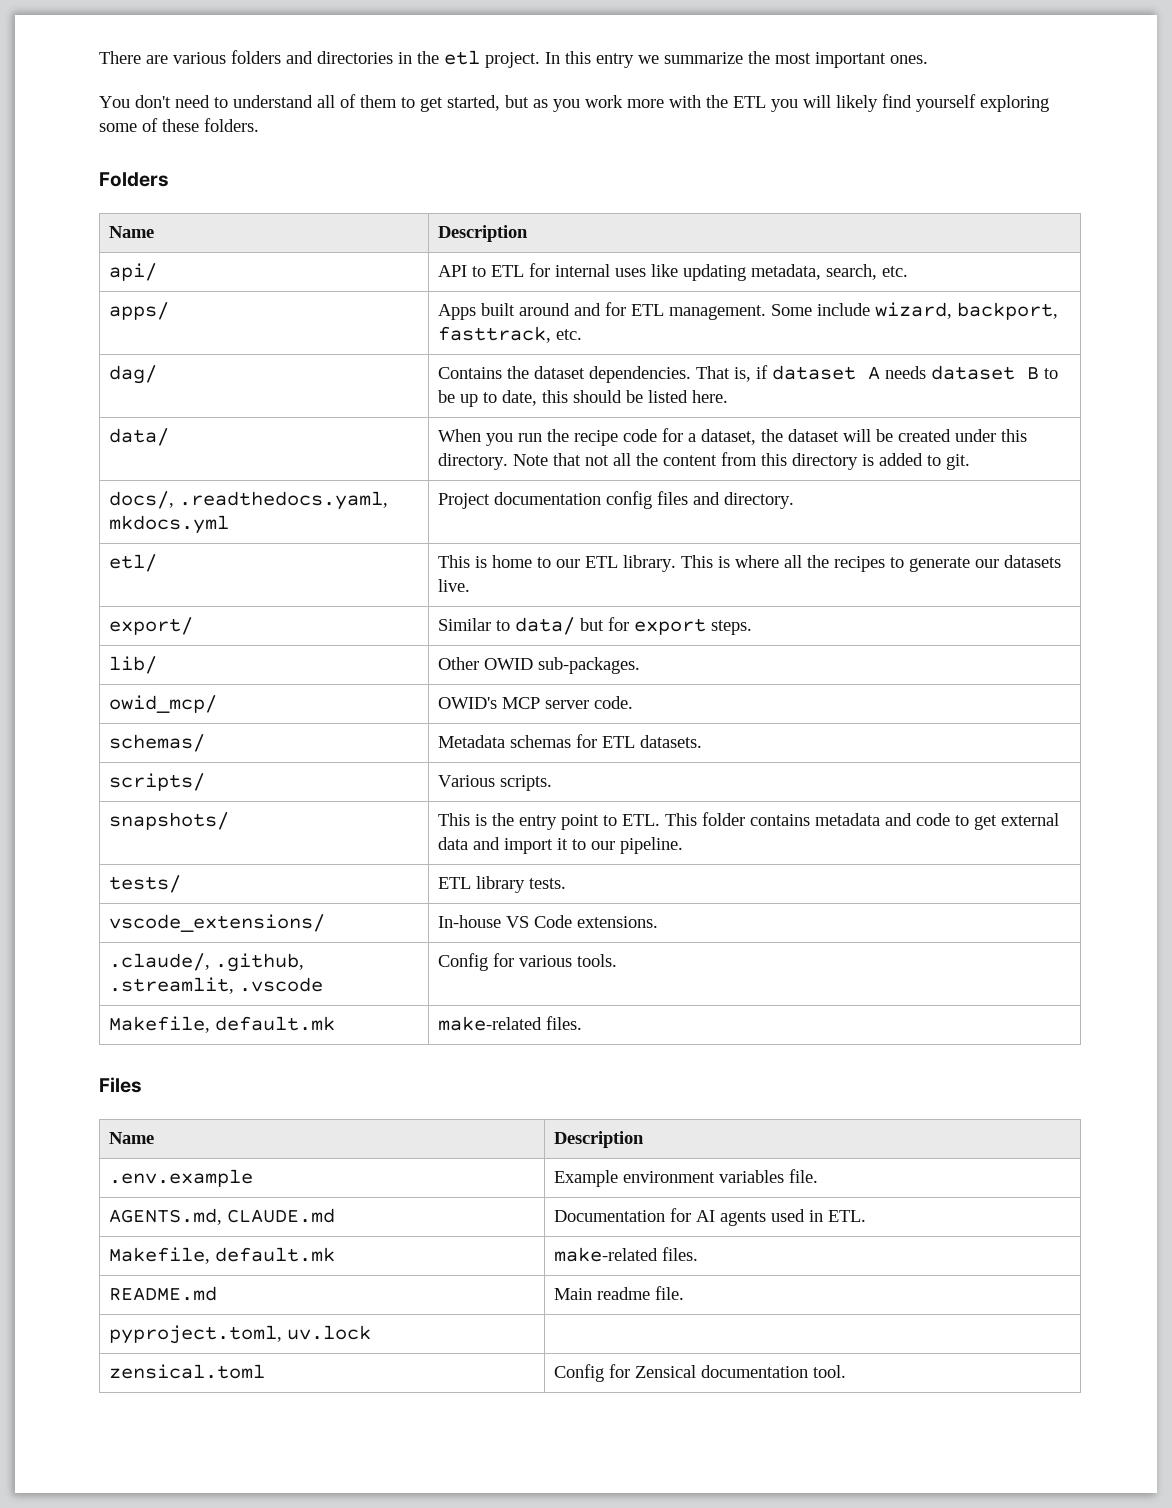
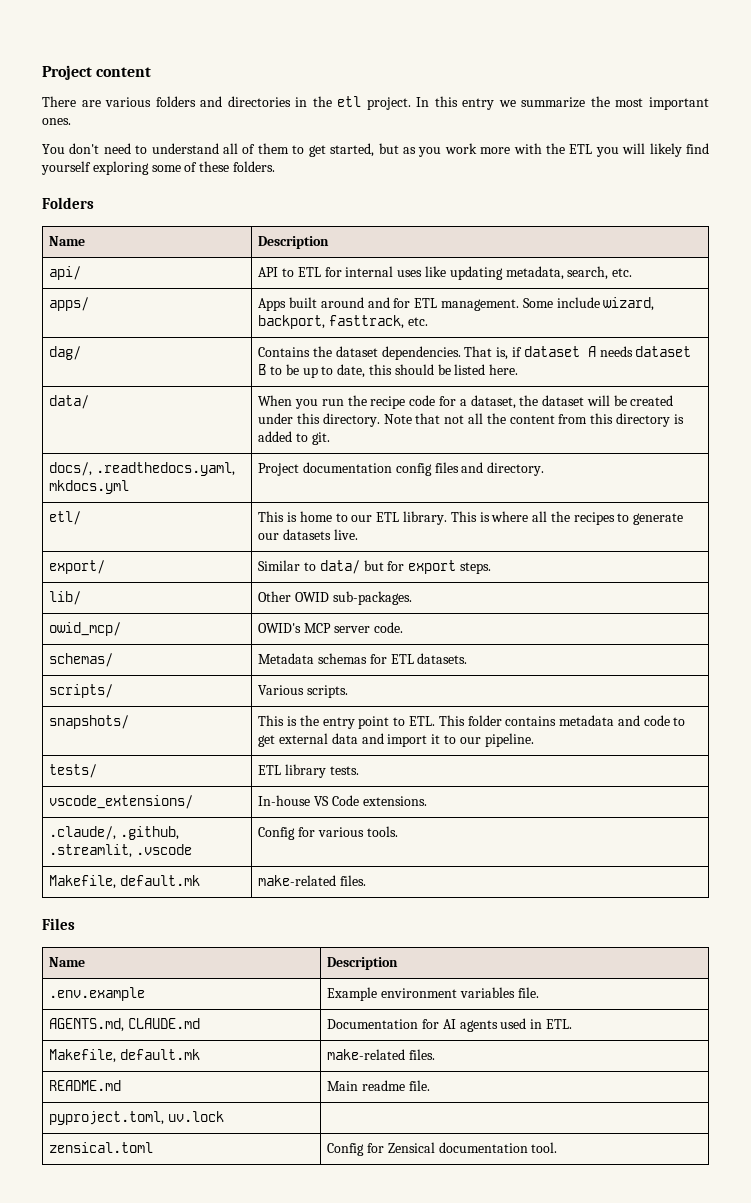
+ Project content

